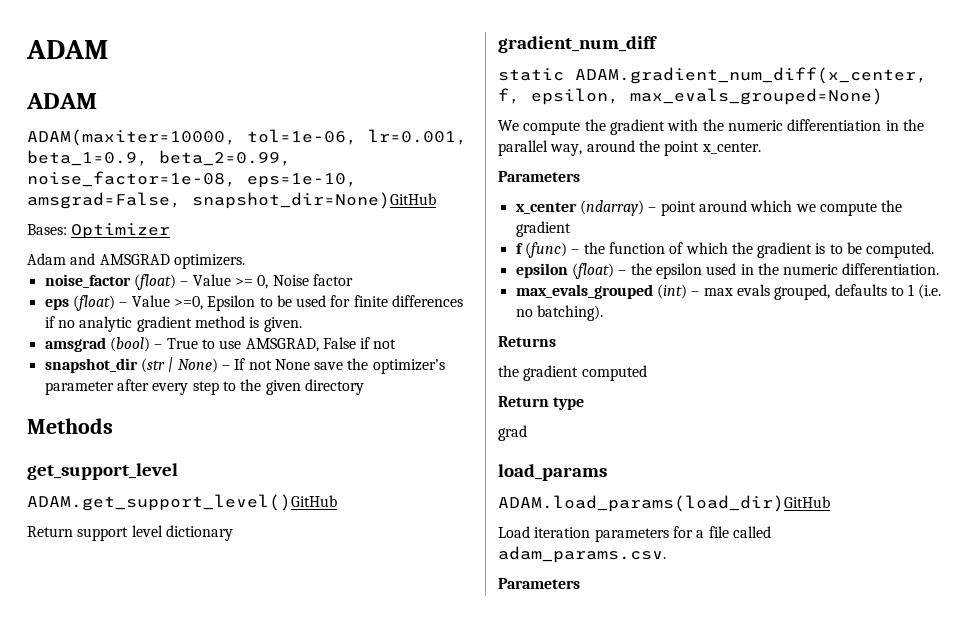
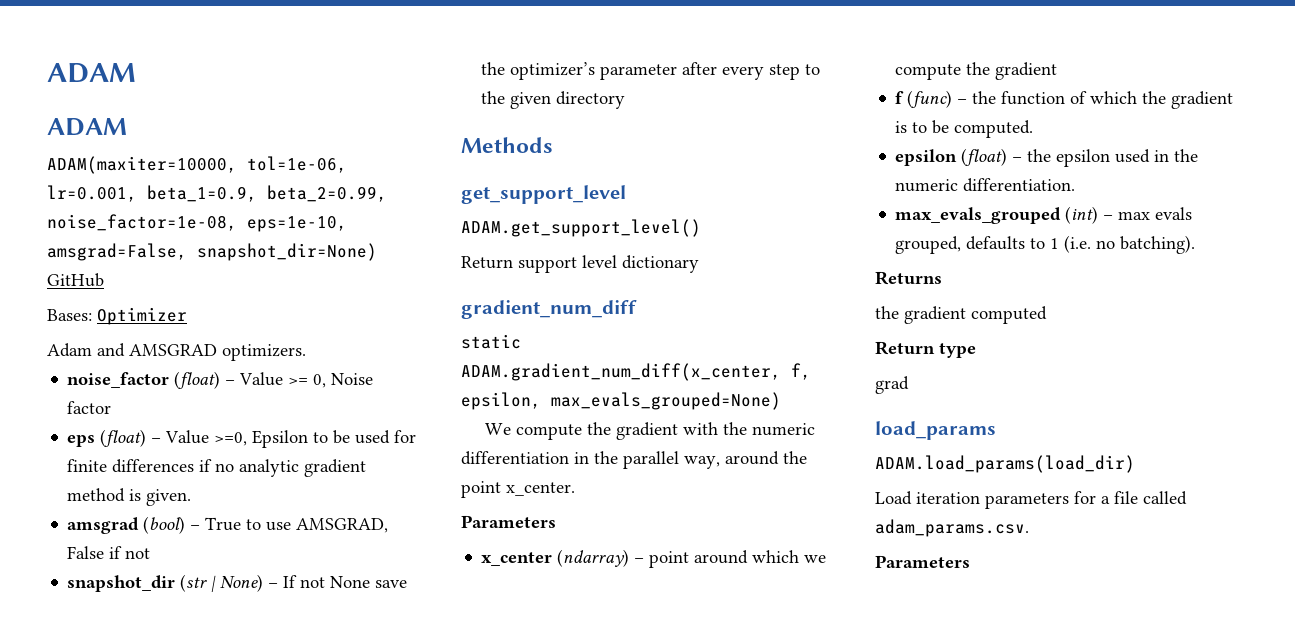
- ADAM(maxiter=10000, tol=1e-06, lr=0.001, beta_1=0.9, beta_2=0.99, noise_factor=1e-08, eps=1e-10, amsgrad=False, snapshot_dir=None)GitHub
+ ADAM(maxiter=10000, tol=1e-06, lr=0.001, beta_1=0.9, beta_2=0.99, noise_factor=1e-08, eps=1e-10, amsgrad=False, snapshot_dir=None) GitHub
- ADAM.get_support_level()GitHub
+ ADAM.get_support_level()
- ADAM.load_params(load_dir)GitHub
+ ADAM.load_params(load_dir)

